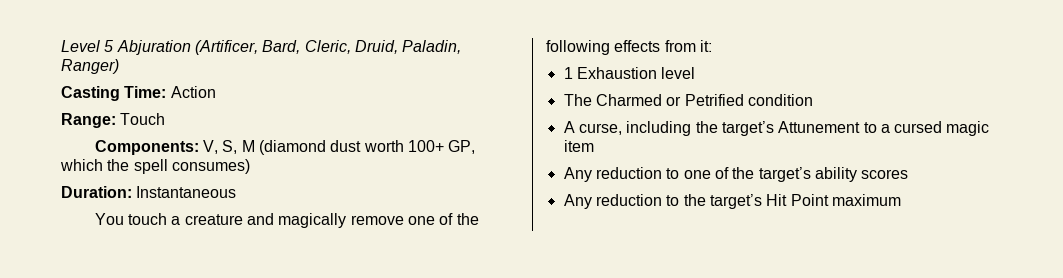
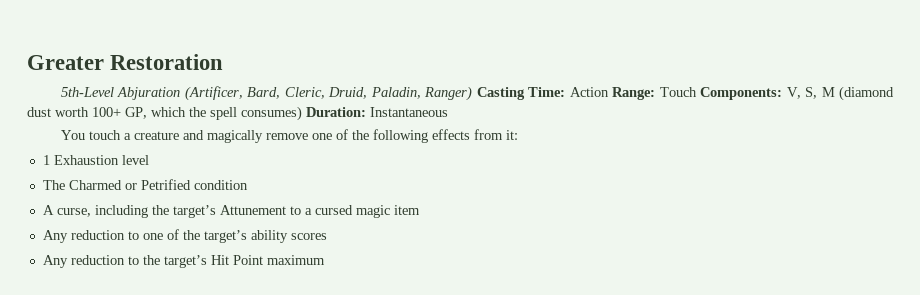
- Level 5 Abjuration (Artificer, Bard, Cleric, Druid, Paladin, Ranger)
- Casting Time: Action
- Range: Touch
- Components: V, S, M (diamond dust worth 100+ GP, which the spell consumes)
- Duration: Instantaneous
+ Greater Restoration
+ 5th-Level Abjuration (Artificer, Bard, Cleric, Druid, Paladin, Ranger) Casting Time: Action Range: Touch Components: V, S, M (diamond dust worth 100+ GP, which the spell consumes) Duration: Instantaneous

